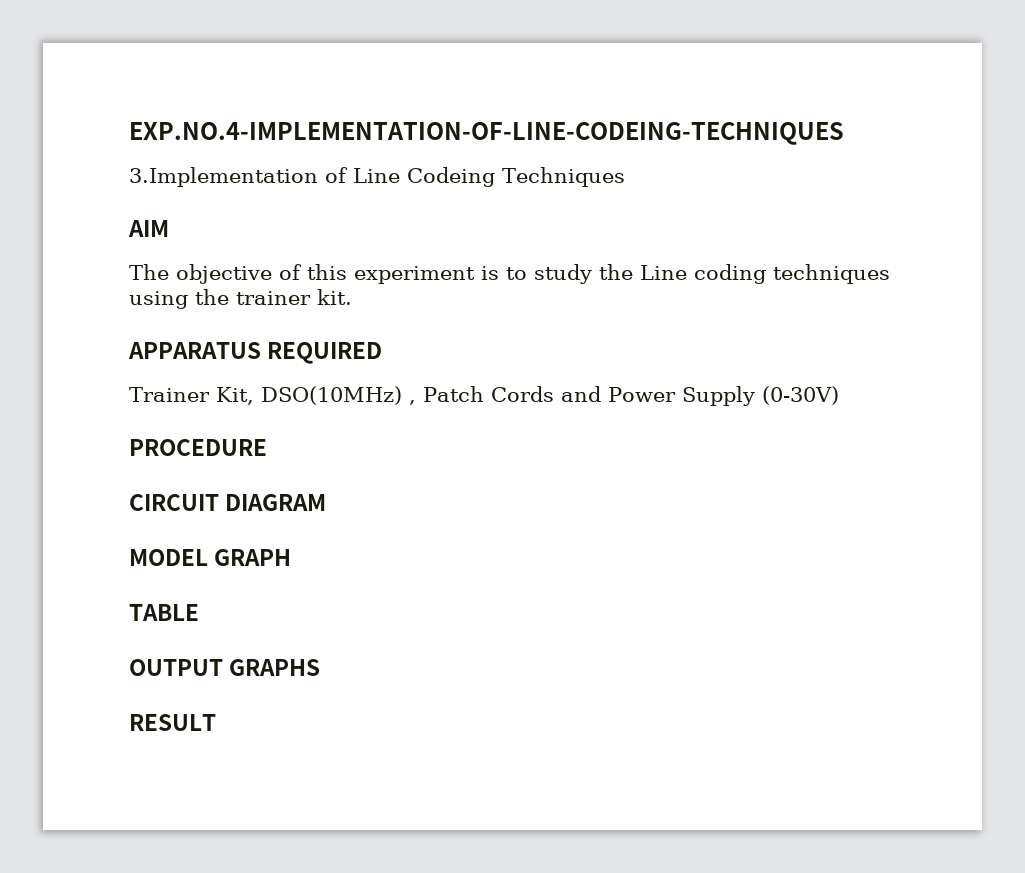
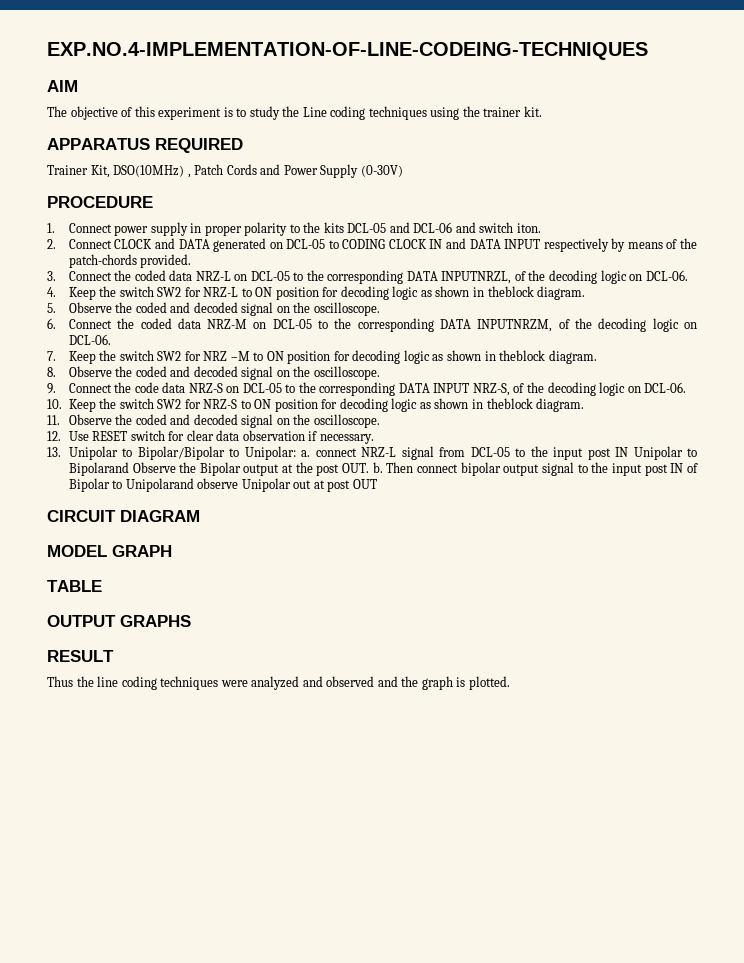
- 3.Implementation of Line Codeing Techniques
+ 1. Connect power supply in proper polarity to the kits DCL-05 and DCL-06 and switch iton.
+ 2. Connect CLOCK and DATA generated on DCL-05 to CODING CLOCK IN and DATA INPUT respectively by means of the patch-chords provided.
+ 3. Connect the coded data NRZ-L on DCL-05 to the corresponding DATA INPUTNRZL, of the decoding logic on DCL-06.
+ 4. Keep the switch SW2 for NRZ-L to ON position for decoding logic as shown in theblock diagram.
+ 5. Observe the coded and decoded signal on the oscilloscope.
+ 6. Connect the coded data NRZ-M on DCL-05 to the corresponding DATA INPUTNRZM, of the decoding logic on DCL-06.
+ 7. Keep the switch SW2 for NRZ –M to ON position for decoding logic as shown in theblock diagram.
+ 8. Observe the coded and decoded signal on the oscilloscope.
+ 9. Connect the code data NRZ-S on DCL-05 to the corresponding DATA INPUT NRZ-S, of the decoding logic on DCL-06.
+ 10. Keep the switch SW2 for NRZ-S to ON position for decoding logic as shown in theblock diagram.
+ 11. Observe the coded and decoded signal on the oscilloscope.
+ 12. Use RESET switch for clear data observation if necessary.
+ 13. Unipolar to Bipolar/Bipolar to Unipolar: a. connect NRZ-L signal from DCL-05 to the input post IN Unipolar to Bipolarand Observe the Bipolar output at the post OUT. b. Then connect bipolar output signal to the input post IN of Bipolar to Unipolarand observe Unipolar out at post OUT
+ Thus the line coding techniques were analyzed and observed and the graph is plotted.

